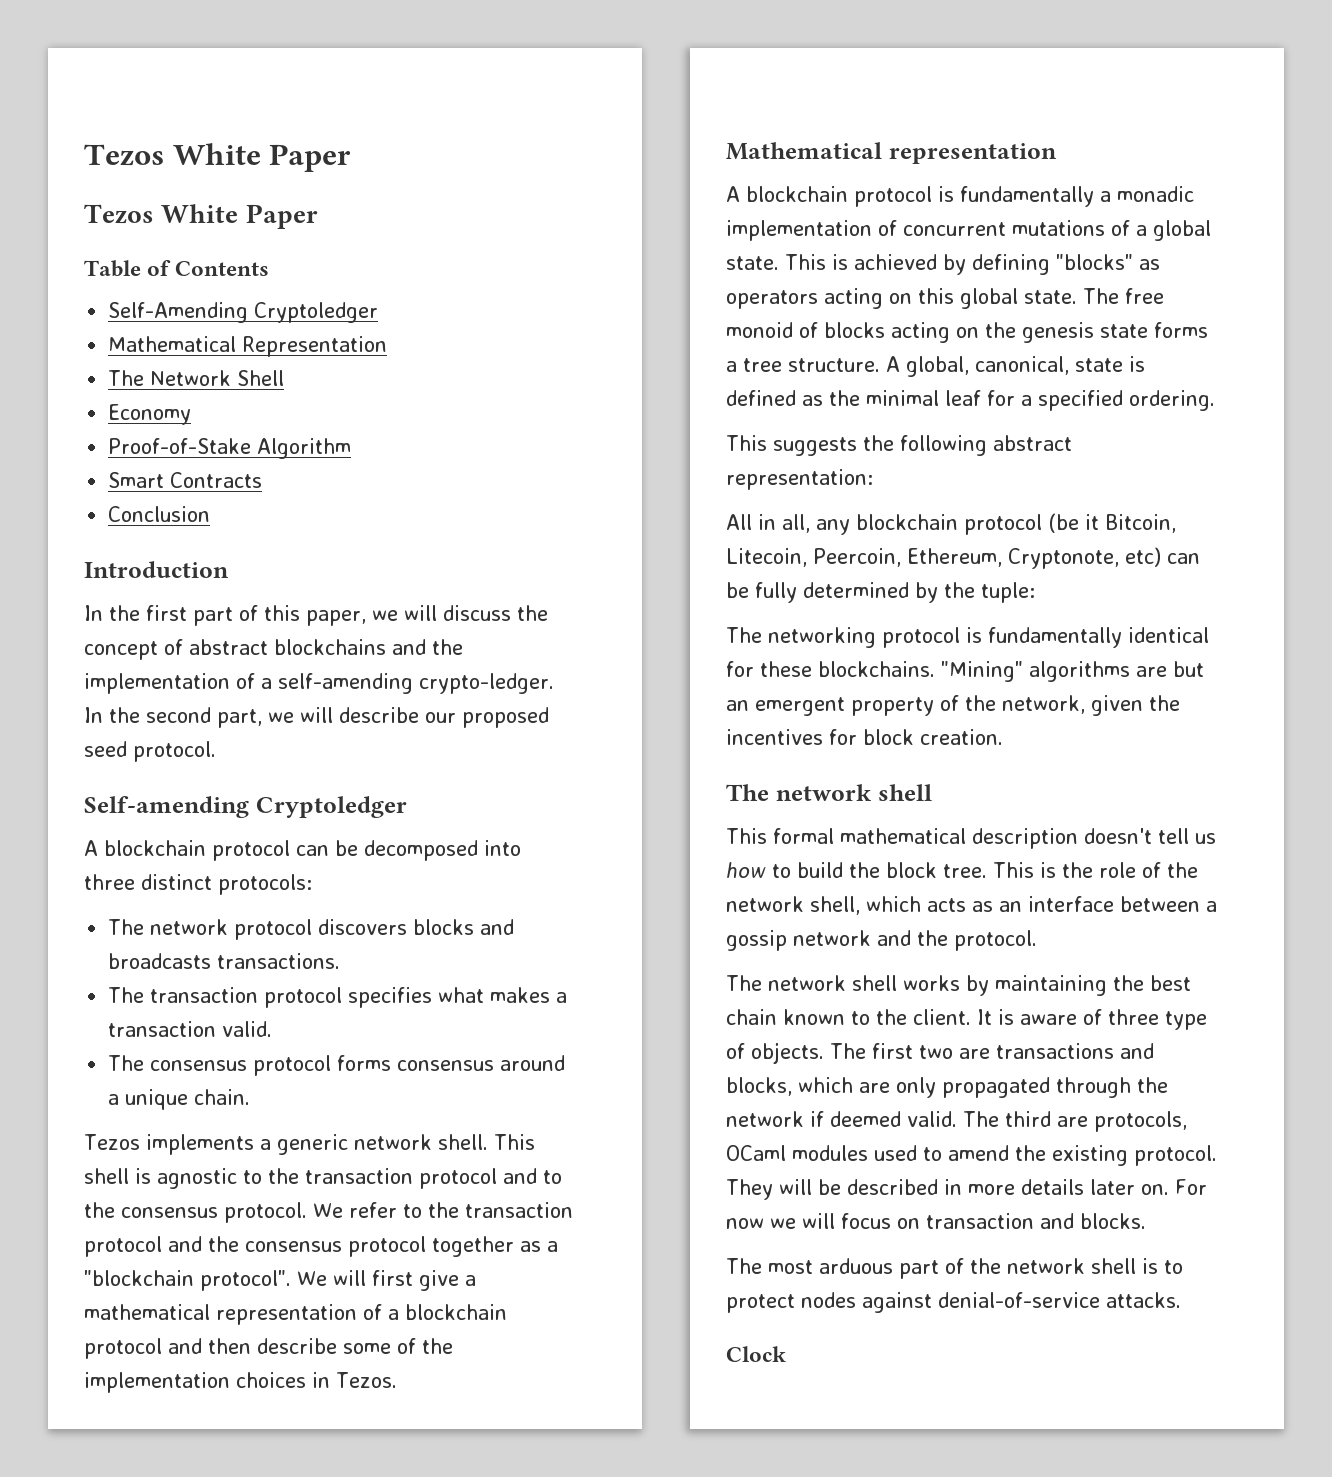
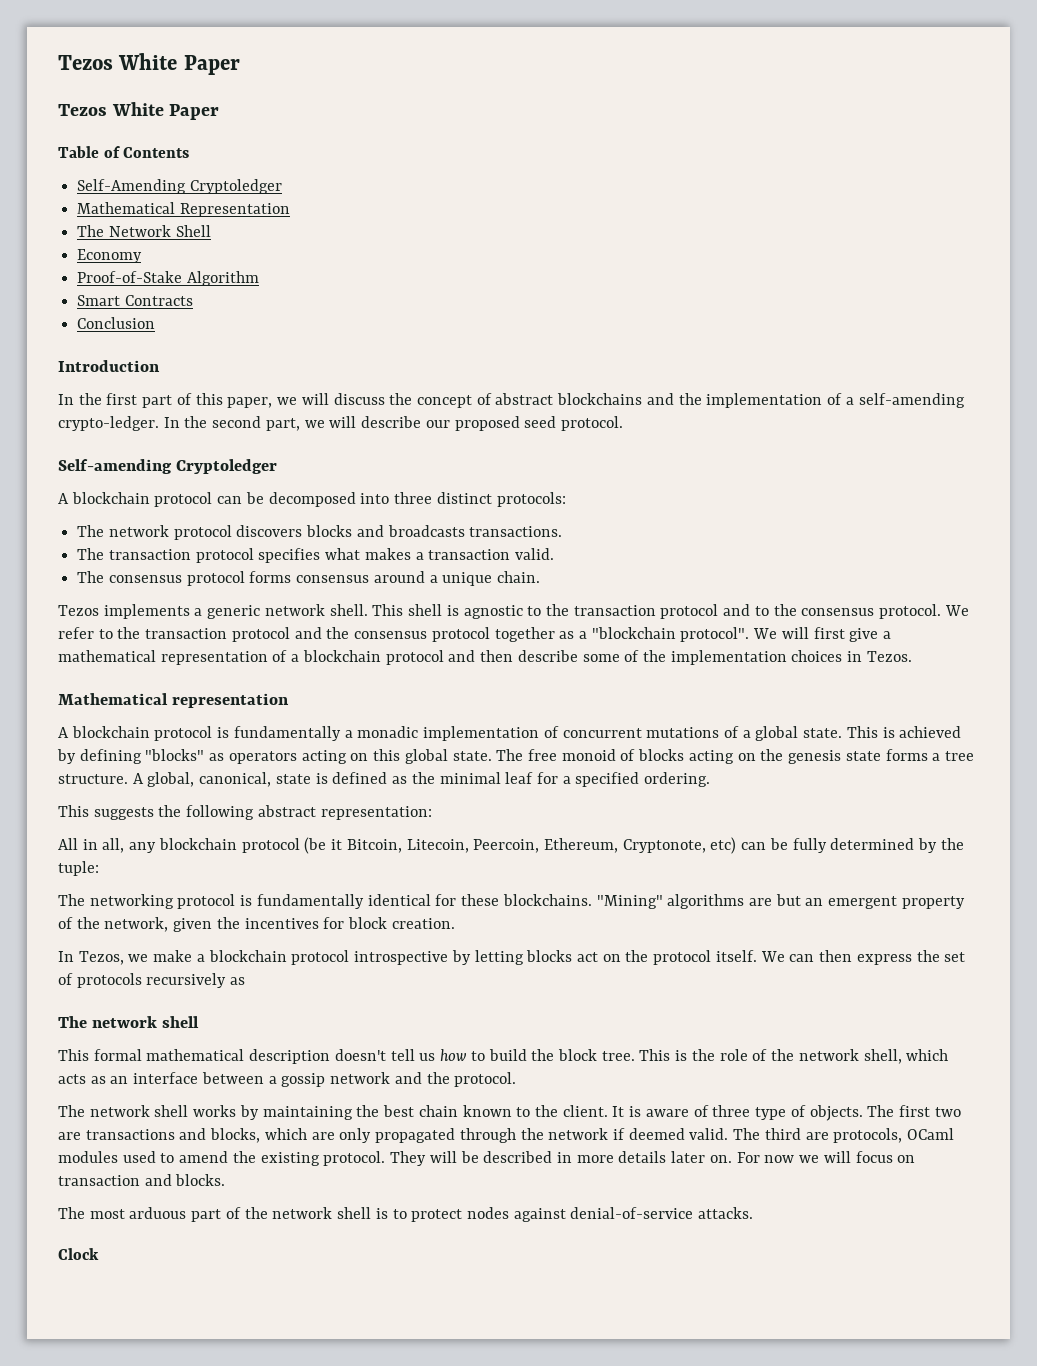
+ In Tezos, we make a blockchain protocol introspective by letting blocks act on the protocol itself. We can then express the set of protocols recursively as

